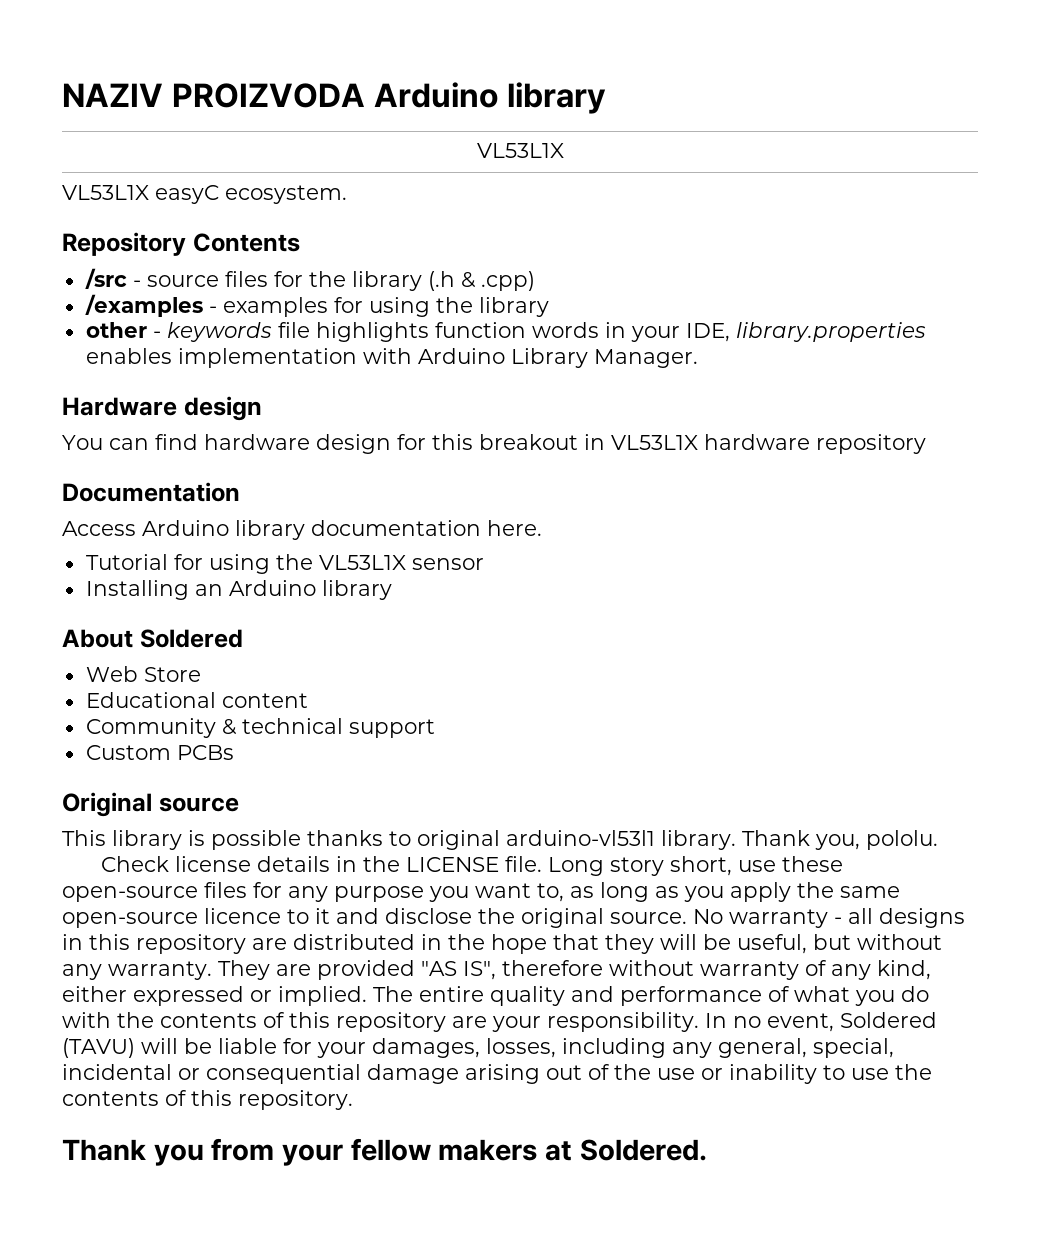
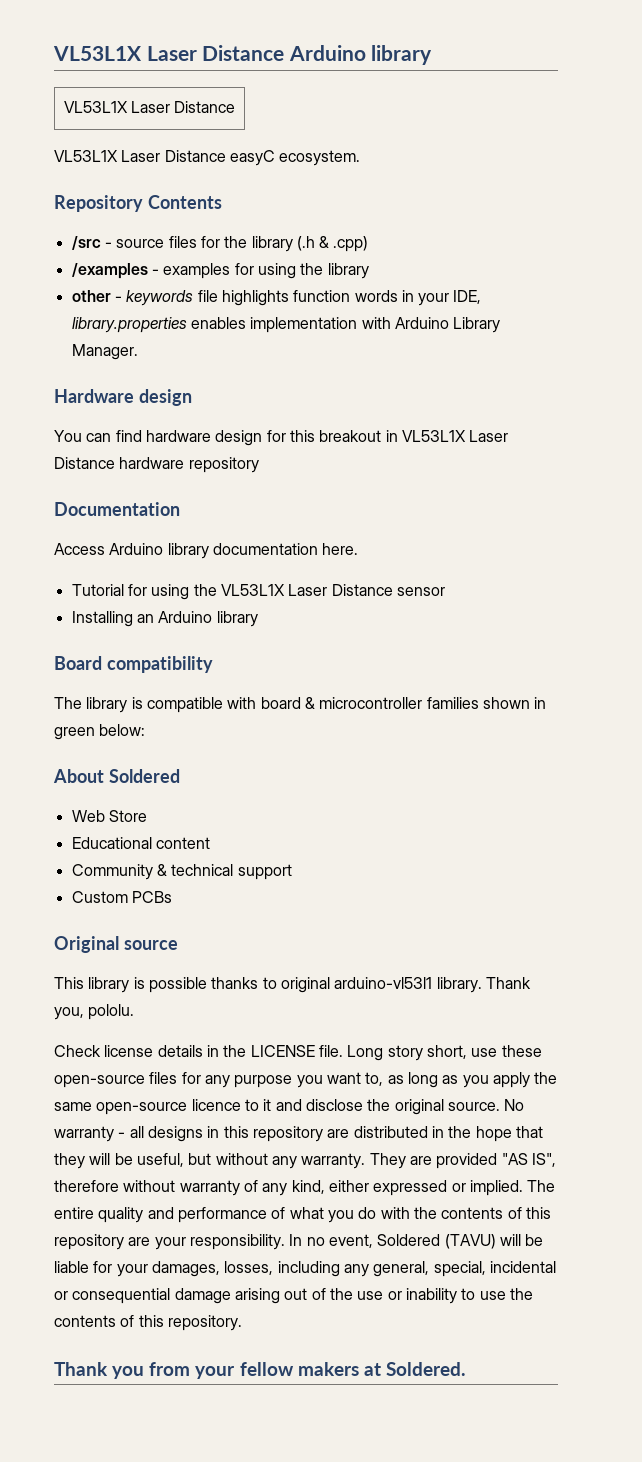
- NAZIV PROIZVODA Arduino library
- VL53L1X
- VL53L1X easyC ecosystem.
+ VL53L1X Laser Distance Arduino library
+ VL53L1X Laser Distance
+ VL53L1X Laser Distance easyC ecosystem.
- You can find hardware design for this breakout in VL53L1X hardware repository
+ You can find hardware design for this breakout in VL53L1X Laser Distance hardware repository
- Tutorial for using the VL53L1X sensor
+ Tutorial for using the VL53L1X Laser Distance sensor
+ Board compatibility
+ The library is compatible with board & microcontroller families shown in green below:

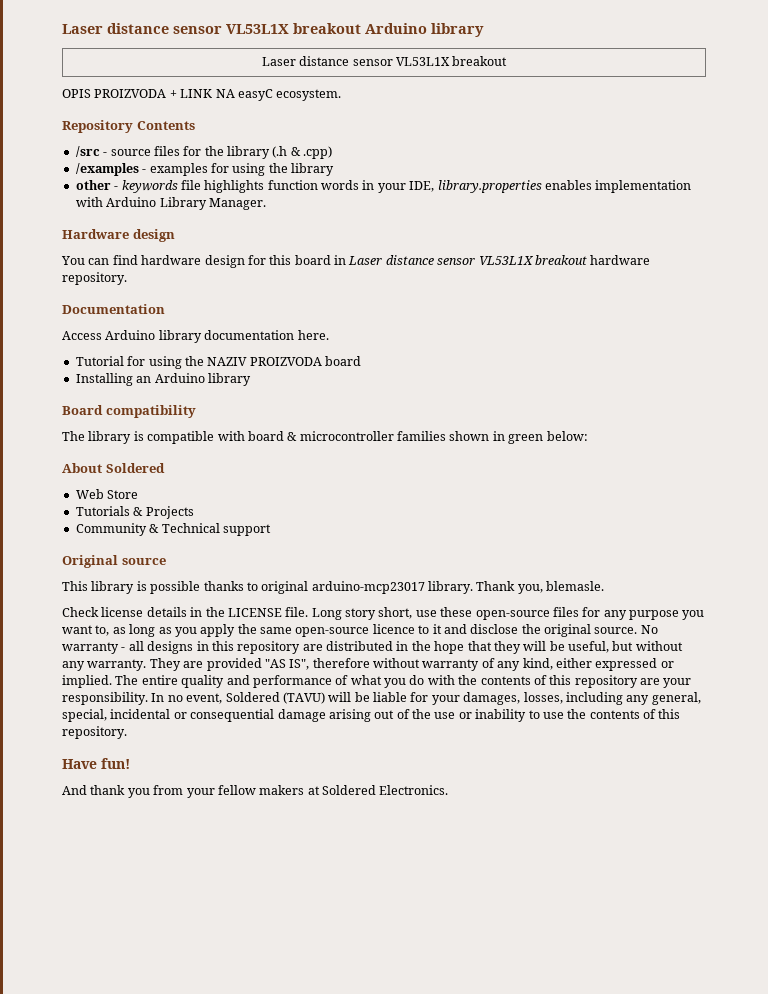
- VL53L1X Laser Distance Arduino library
- VL53L1X Laser Distance
- VL53L1X Laser Distance easyC ecosystem.
+ Laser distance sensor VL53L1X breakout Arduino library
+ Laser distance sensor VL53L1X breakout
+ OPIS PROIZVODA + LINK NA easyC ecosystem.
- You can find hardware design for this breakout in VL53L1X Laser Distance hardware repository
+ You can find hardware design for this board in Laser distance sensor VL53L1X breakout hardware repository.
- Tutorial for using the VL53L1X Laser Distance sensor
+ Tutorial for using the NAZIV PROIZVODA board
- Educational content
+ Tutorials & Projects
- Community & technical support
+ Community & Technical support
- Custom PCBs
- This library is possible thanks to original arduino-vl53l1 library.
+ This library is possible thanks to original arduino-mcp23017 library.
- Thank you, pololu.
+ Thank you, blemasle.
- Thank you from your fellow makers at Soldered.
+ Have fun!
+ And thank you from your fellow makers at Soldered Electronics.

